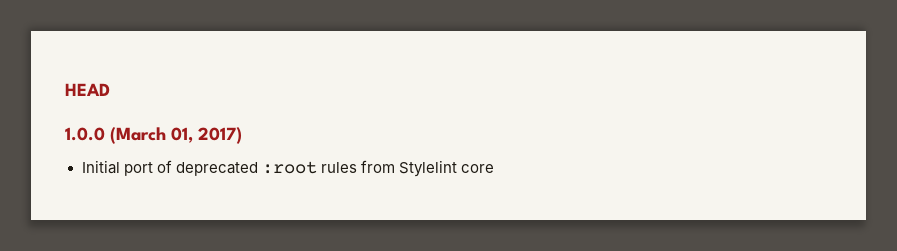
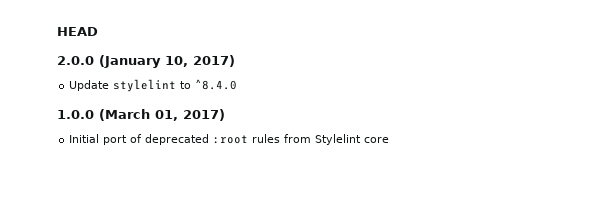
+ 2.0.0 (January 10, 2017)
+ Update stylelint to ^8.4.0

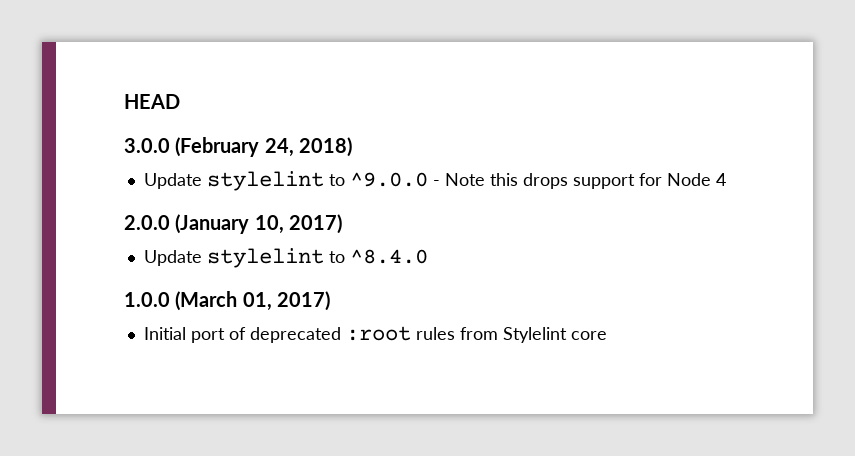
+ 3.0.0 (February 24, 2018)
+ Update stylelint to ^9.0.0 - Note this drops support for Node 4

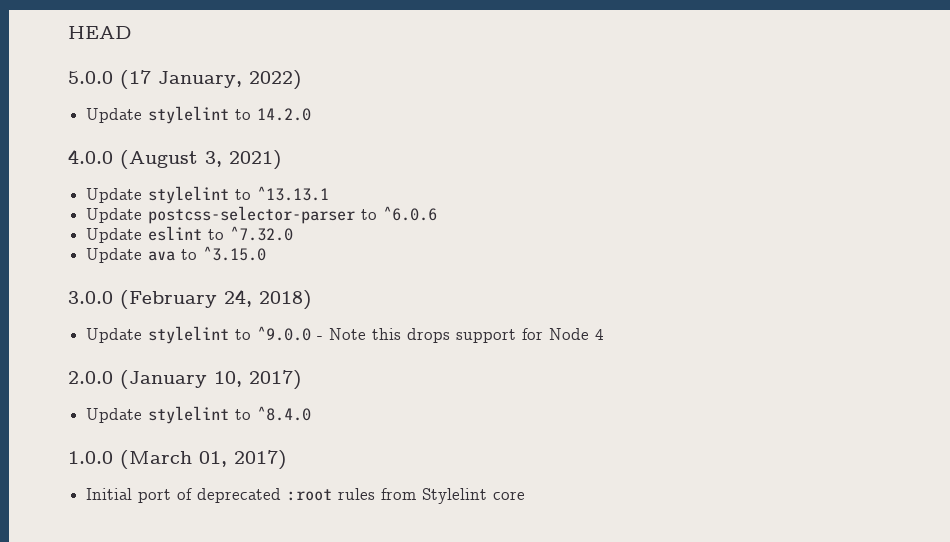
+ 5.0.0 (17 January, 2022)
+ Update stylelint to 14.2.0
+ 4.0.0 (August 3, 2021)
+ Update stylelint to ^13.13.1
+ Update postcss-selector-parser to ^6.0.6
+ Update eslint to ^7.32.0
+ Update ava to ^3.15.0

